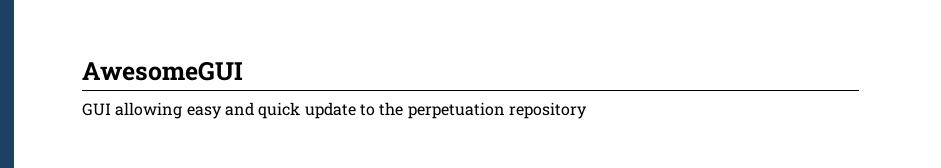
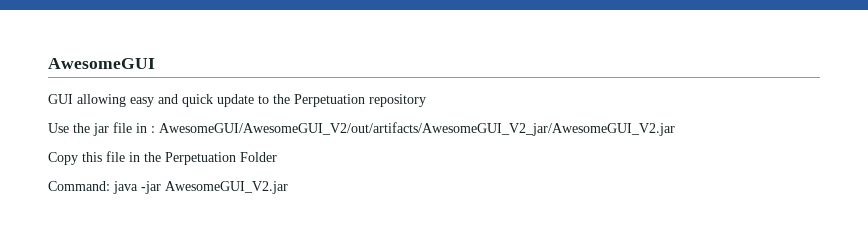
- GUI allowing easy and quick update to the perpetuation repository
+ GUI allowing easy and quick update to the Perpetuation repository
+ Use the jar file in : AwesomeGUI/AwesomeGUI_V2/out/artifacts/AwesomeGUI_V2_jar/AwesomeGUI_V2.jar
+ Copy this file in the Perpetuation Folder
+ Command: java -jar AwesomeGUI_V2.jar

